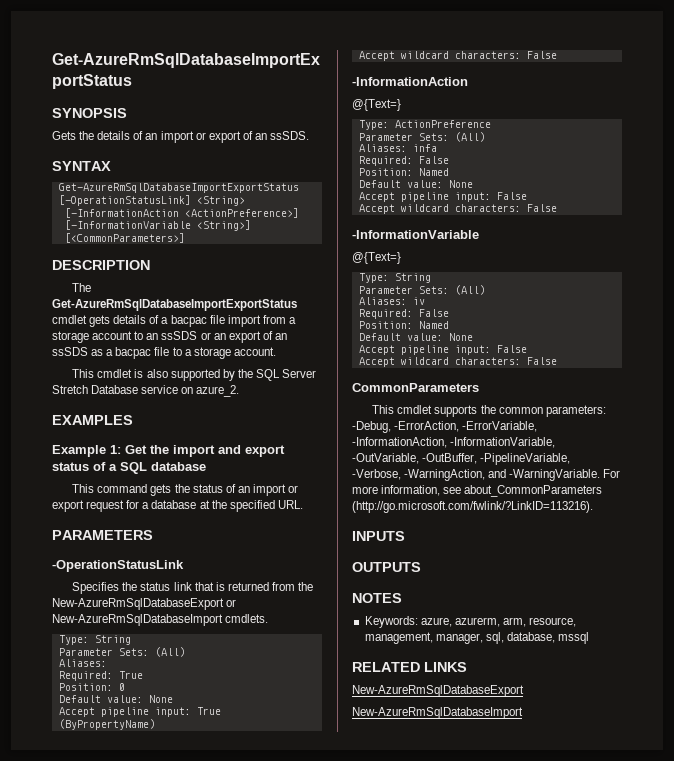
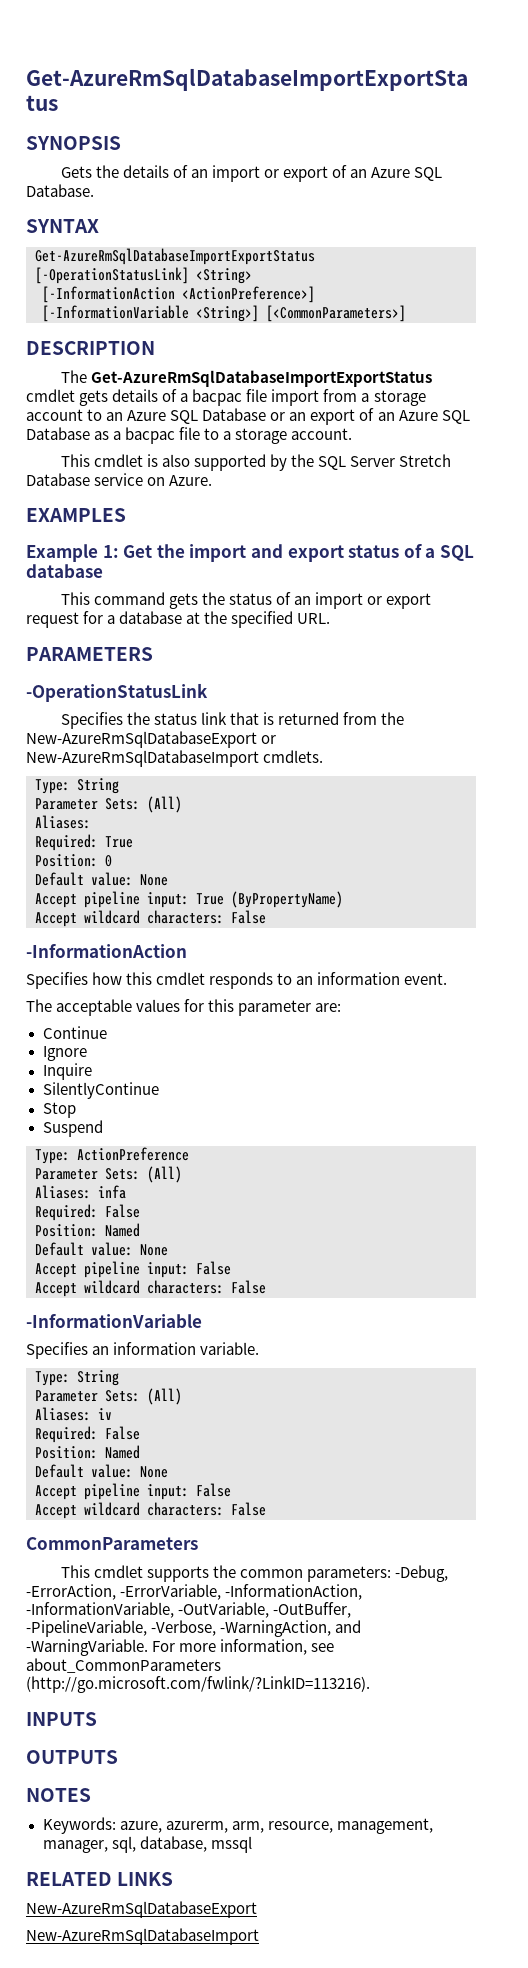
- Gets the details of an import or export of an ssSDS.
+ Gets the details of an import or export of an Azure SQL Database.
- The Get-AzureRmSqlDatabaseImportExportStatus cmdlet gets details of a bacpac file import from a storage account to an ssSDS or an export of an ssSDS as a bacpac file to a storage account.
+ The Get-AzureRmSqlDatabaseImportExportStatus cmdlet gets details of a bacpac file import from a storage account to an Azure SQL Database or an export of an Azure SQL Database as a bacpac file to a storage account.
- This cmdlet is also supported by the SQL Server Stretch Database service on azure_2.
+ This cmdlet is also supported by the SQL Server Stretch Database service on Azure.
  -InformationAction
- @{Text=}
+ Specifies how this cmdlet responds to an information event.
+ The acceptable values for this parameter are:
+ Continue
+ Ignore
+ Inquire
+ SilentlyContinue
+ Stop
+ Suspend
  -InformationVariable
- @{Text=}
+ Specifies an information variable.

